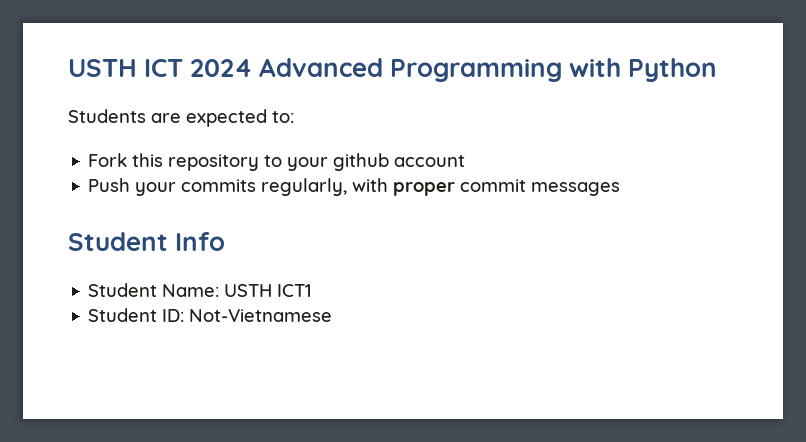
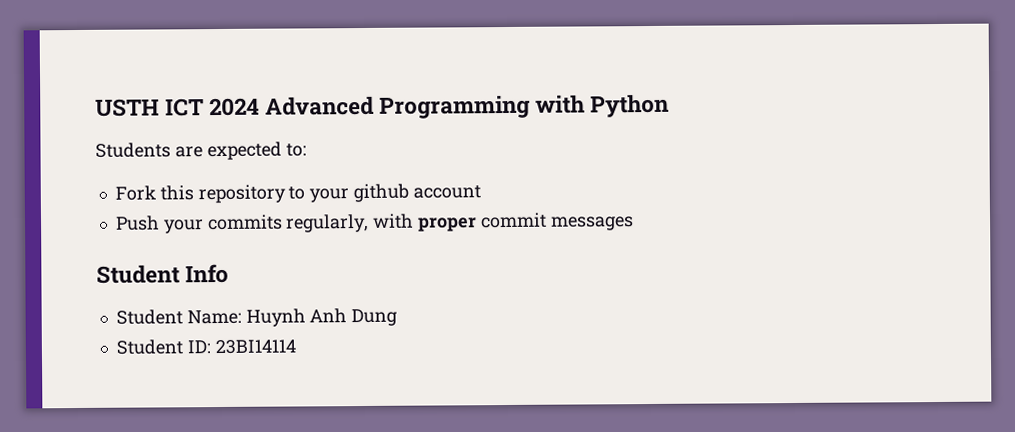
- Student Name: USTH ICT1
+ Student Name: Huynh Anh Dung
- Student ID: Not-Vietnamese
+ Student ID: 23BI14114

